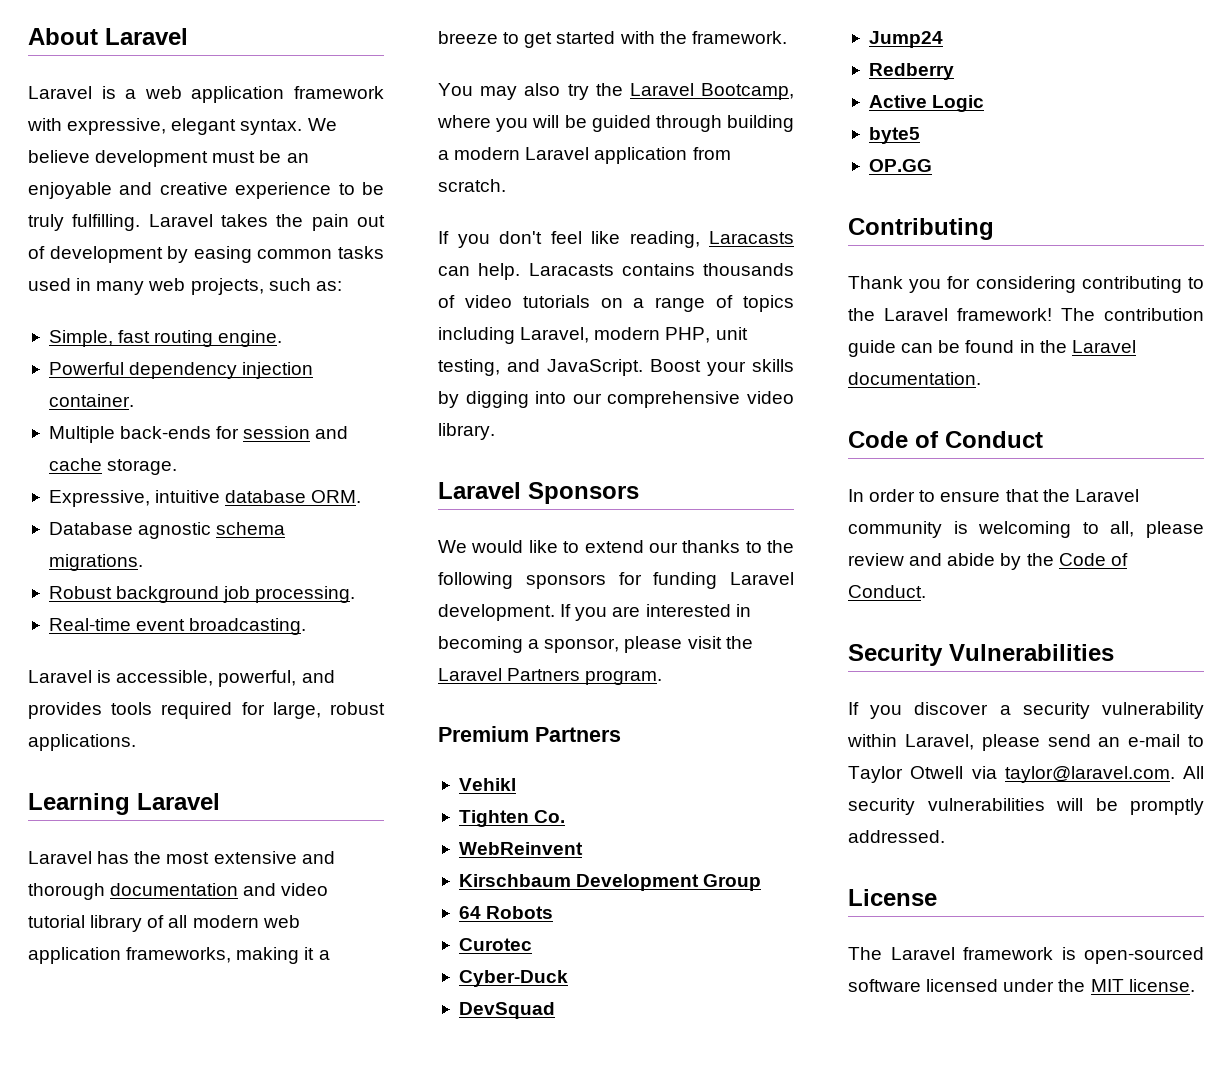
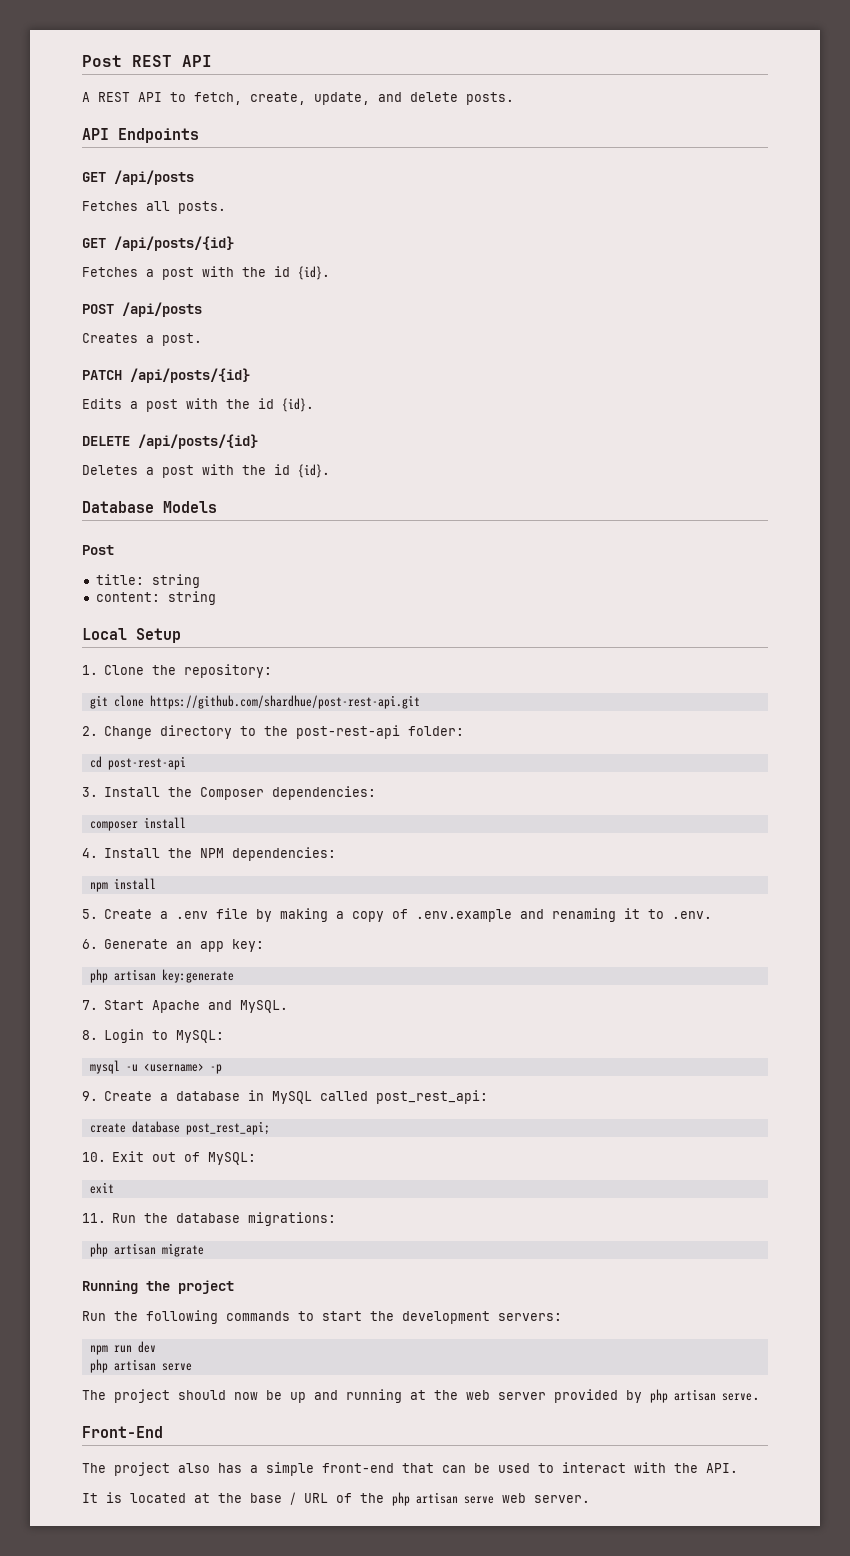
- About Laravel
- Laravel is a web application framework with expressive, elegant syntax. We believe development must be an enjoyable and creative experience to be truly fulfilling. Laravel takes the pain out of development by easing common tasks used in many web projects, such as:
- Simple, fast routing engine.
- Powerful dependency injection container.
- Multiple back-ends for session and cache storage.
- Expressive, intuitive database ORM.
- Database agnostic schema migrations.
- Robust background job processing.
- Real-time event broadcasting.
- Laravel is accessible, powerful, and provides tools required for large, robust applications.
- Learning Laravel
- Laravel has the most extensive and thorough documentation and video tutorial library of all modern web application frameworks, making it a breeze to get started with the framework.
- You may also try the Laravel Bootcamp, where you will be guided through building a modern Laravel application from scratch.
- If you don't feel like reading, Laracasts can help. Laracasts contains thousands of video tutorials on a range of topics including Laravel, modern PHP, unit testing, and JavaScript. Boost your skills by digging into our comprehensive video library.
- Laravel Sponsors
- We would like to extend our thanks to the following sponsors for funding Laravel development. If you are interested in becoming a sponsor, please visit the Laravel Partners program.
- Premium Partners
- Vehikl
- Tighten Co.
- WebReinvent
- Kirschbaum Development Group
- 64 Robots
- Curotec
- Cyber-Duck
- DevSquad
- Jump24
- Redberry
- Active Logic
- byte5
- OP.GG
- Contributing
- Thank you for considering contributing to the Laravel framework! The contribution guide can be found in the Laravel documentation.
- Code of Conduct
- In order to ensure that the Laravel community is welcoming to all, please review and abide by the Code of Conduct.
- Security Vulnerabilities
- If you discover a security vulnerability within Laravel, please send an e-mail to Taylor Otwell via taylor@laravel.com. All security vulnerabilities will be promptly addressed.
- License
- The Laravel framework is open-sourced software licensed under the MIT license.
+ Post REST API
+ A REST API to fetch, create, update, and delete posts.
+ API Endpoints
+ GET /api/posts
+ Fetches all posts.
+ GET /api/posts/{id}
+ Fetches a post with the id {id}.
+ POST /api/posts
+ Creates a post.
+ PATCH /api/posts/{id}
+ Edits a post with the id {id}.
+ DELETE /api/posts/{id}
+ Deletes a post with the id {id}.
+ Database Models
+ Post
+ title: string
+ content: string
+ Local Setup
+ 1. Clone the repository:
+ git clone https://github.com/shardhue/post-rest-api.git
+ 2. Change directory to the post-rest-api folder:
+ cd post-rest-api
+ 3. Install the Composer dependencies:
+ composer install
+ 4. Install the NPM dependencies:
+ npm install
+ 5. Create a .env file by making a copy of .env.example and renaming it to .env.
+ 6. Generate an app key:
+ php artisan key:generate
+ 7. Start Apache and MySQL.
+ 8. Login to MySQL:
+ mysql -u <username> -p
+ 9. Create a database in MySQL called post_rest_api:
+ create database post_rest_api;
+ 10. Exit out of MySQL:
+ exit
+ 11. Run the database migrations:
+ php artisan migrate
+ Running the project
+ Run the following commands to start the development servers:
+ npm run dev
+ php artisan serve
+ The project should now be up and running at the web server provided by php artisan serve.
+ Front-End
+ The project also has a simple front-end that can be used to interact with the API.
+ It is located at the base / URL of the php artisan serve web server.

